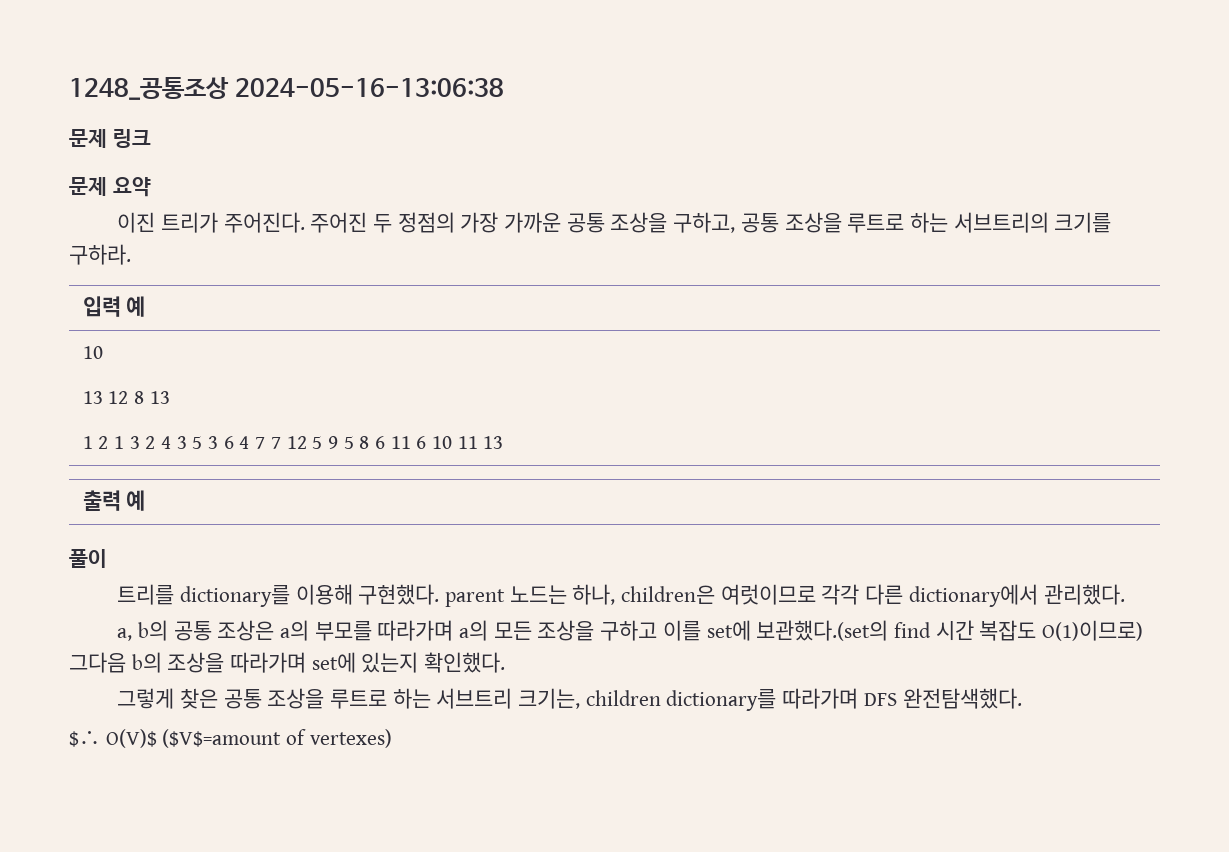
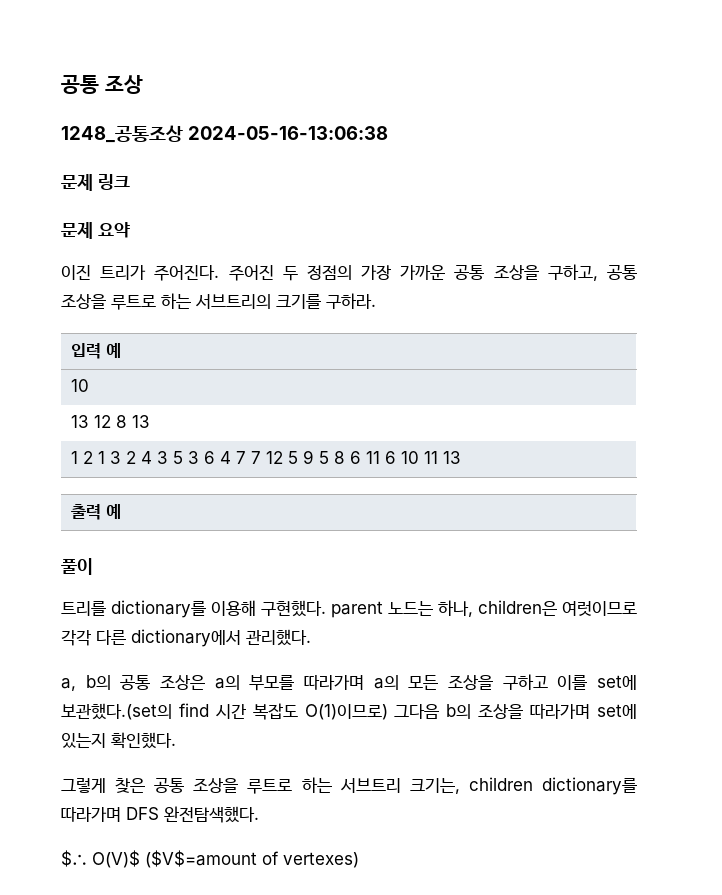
+ 공통 조상

